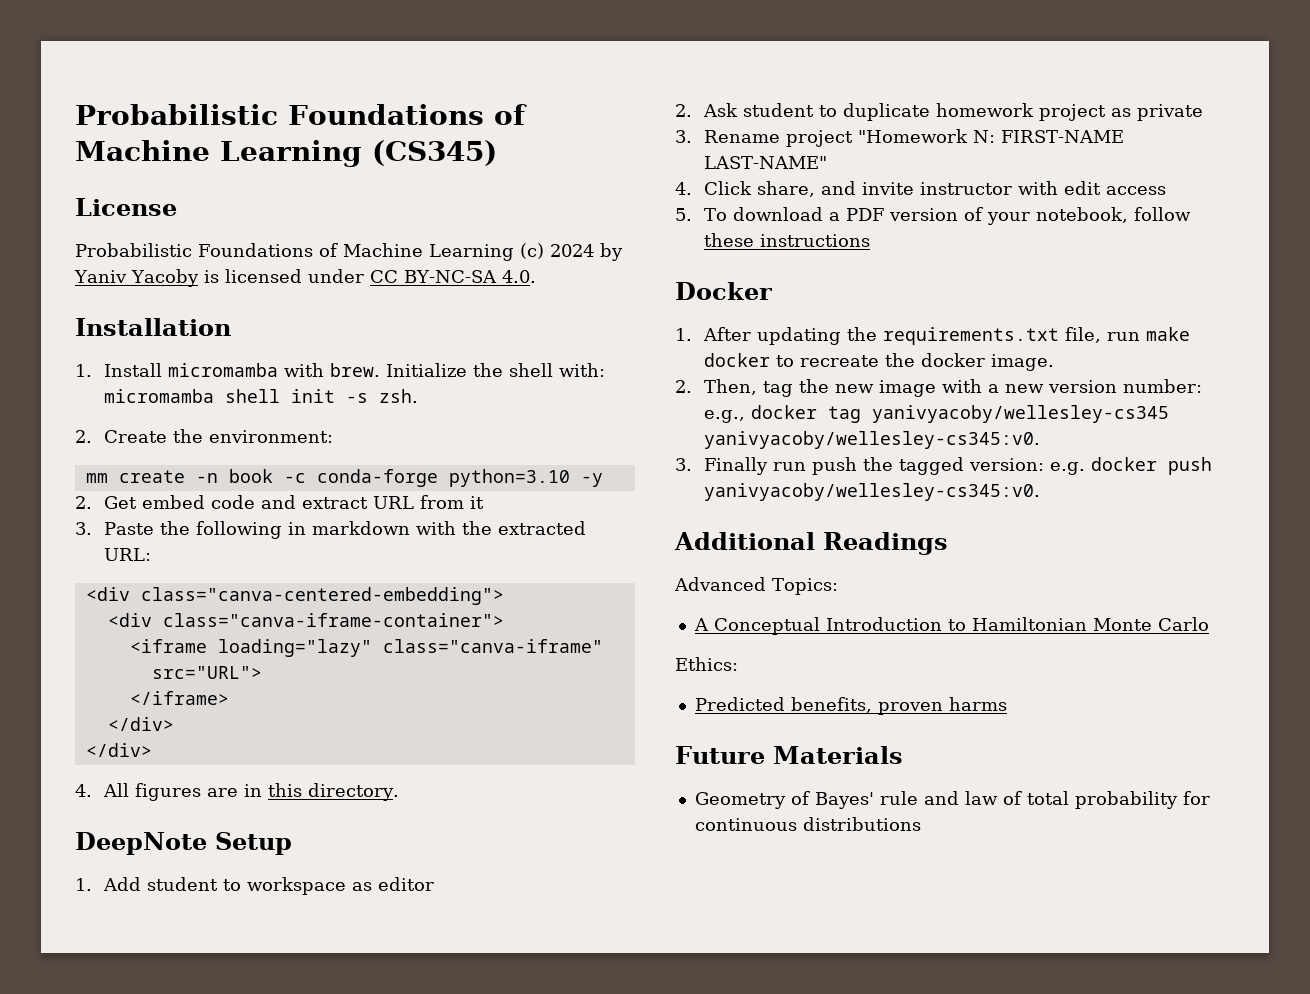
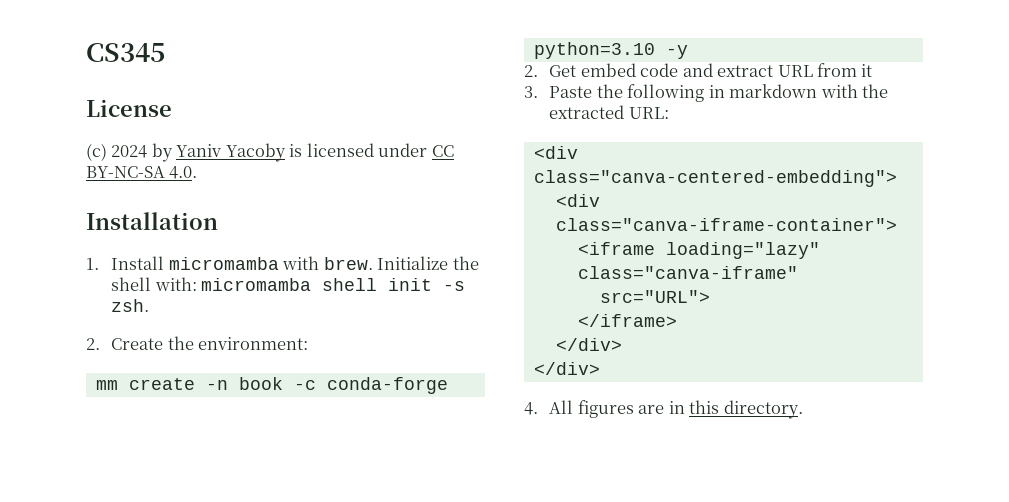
- Probabilistic Foundations of Machine Learning (CS345)
+ CS345
  License
- Probabilistic Foundations of Machine Learning (c) 2024 by Yaniv Yacoby is licensed under CC BY-NC-SA 4.0.
+ (c) 2024 by Yaniv Yacoby is licensed under CC BY-NC-SA 4.0.
- DeepNote Setup
- 1. Add student to workspace as editor
- 2. Ask student to duplicate homework project as private
- 3. Rename project "Homework N: FIRST-NAME LAST-NAME"
- 4. Click share, and invite instructor with edit access
- 5. To download a PDF version of your notebook, follow these instructions
- Docker
- 1. After updating the requirements.txt file, run make docker to recreate the docker image.
- 2. Then, tag the new image with a new version number: e.g., docker tag yanivyacoby/wellesley-cs345 yanivyacoby/wellesley-cs345:v0.
- 3. Finally run push the tagged version: e.g. docker push yanivyacoby/wellesley-cs345:v0.
- Additional Readings
- Advanced Topics:
- A Conceptual Introduction to Hamiltonian Monte Carlo
- Ethics:
- Predicted benefits, proven harms
- Future Materials
- Geometry of Bayes' rule and law of total probability for continuous distributions

